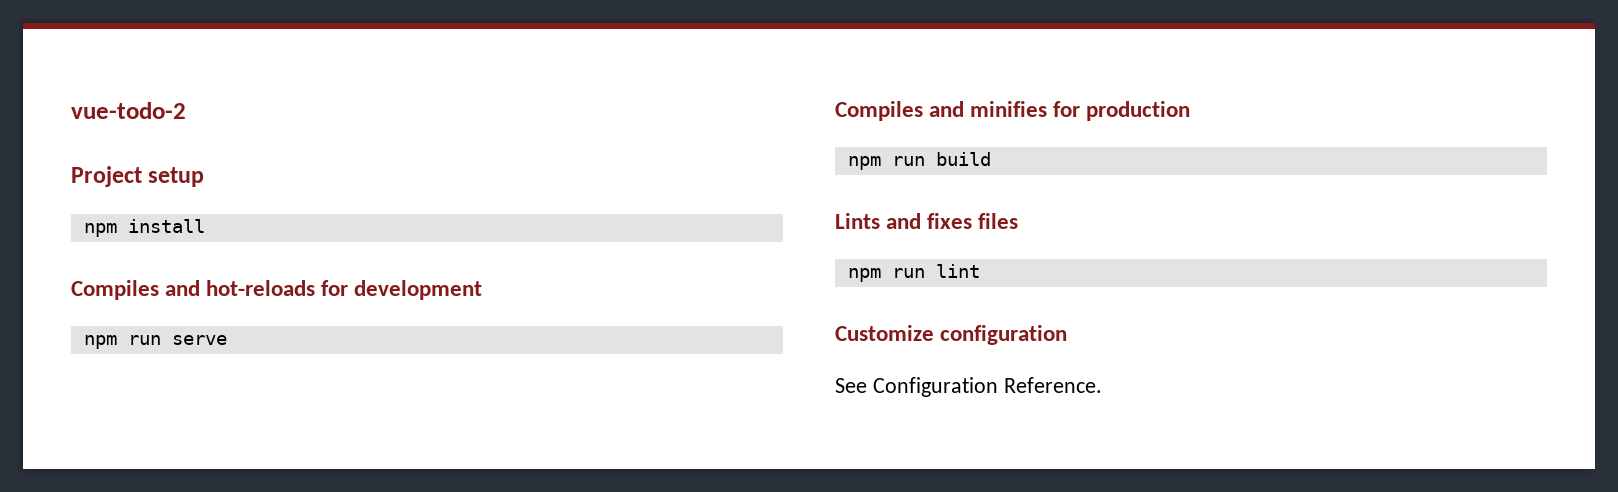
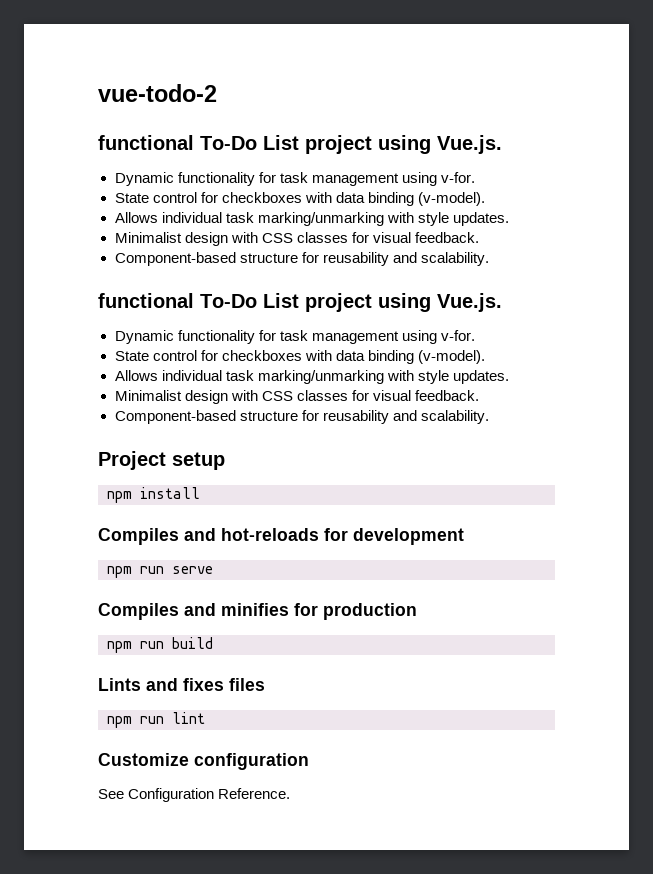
  vue-todo-2
+ functional To-Do List project using Vue.js.
+ Dynamic functionality for task management using v-for.
+ State control for checkboxes with data binding (v-model).
+ Allows individual task marking/unmarking with style updates.
+ Minimalist design with CSS classes for visual feedback.
+ Component-based structure for reusability and scalability.
+ functional To-Do List project using Vue.js.
+ Dynamic functionality for task management using v-for.
+ State control for checkboxes with data binding (v-model).
+ Allows individual task marking/unmarking with style updates.
+ Minimalist design with CSS classes for visual feedback.
+ Component-based structure for reusability and scalability.

